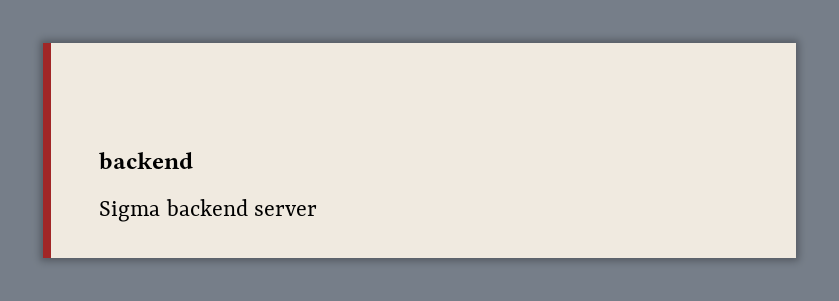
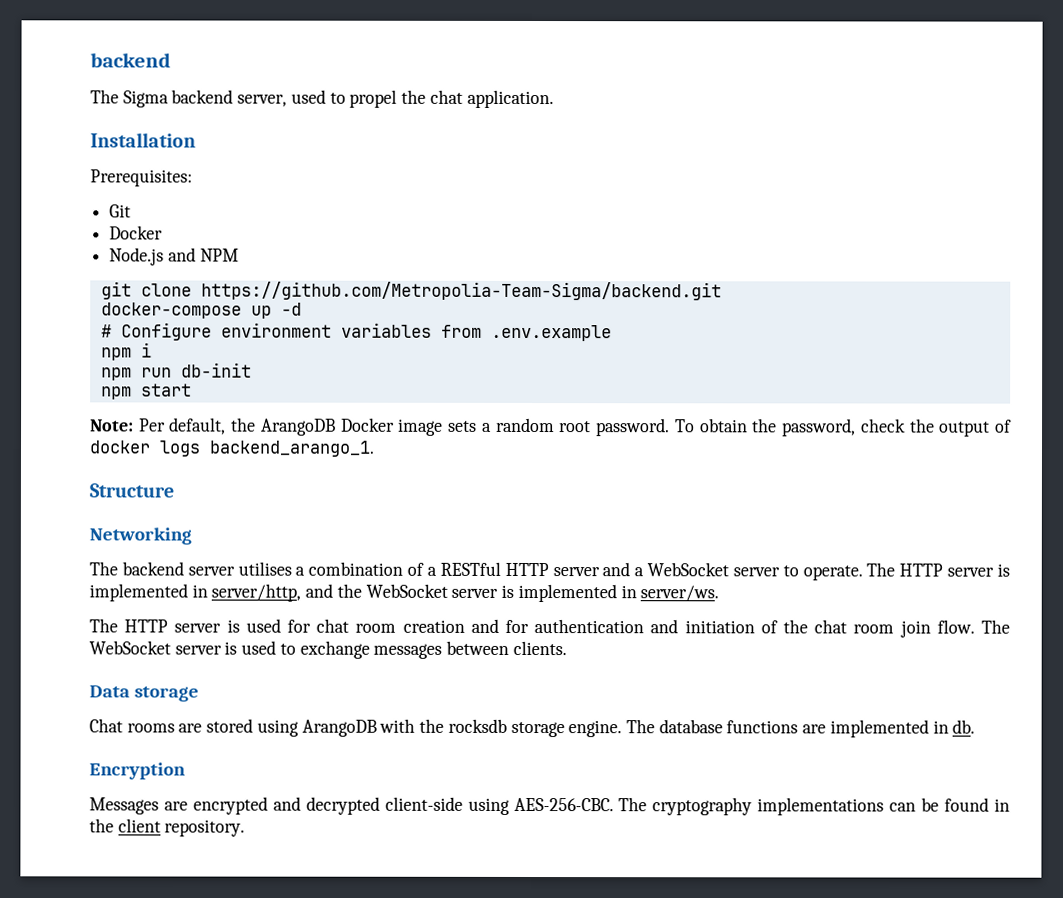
- Sigma backend server
+ The Sigma backend server, used to propel the chat application.
+ Installation
+ Prerequisites:
+ Git
+ Docker
+ Node.js and NPM
+ git clone https://github.com/Metropolia-Team-Sigma/backend.git
+ docker-compose up -d
+ # Configure environment variables from .env.example
+ npm i
+ npm run db-init
+ npm start
+ Note: Per default, the ArangoDB Docker image sets a random root password. To obtain the password, check the output of docker logs backend_arango_1.
+ Structure
+ Networking
+ The backend server utilises a combination of a RESTful HTTP server and a WebSocket server to operate. The HTTP server is implemented in server/http, and the WebSocket server is implemented in server/ws.
+ The HTTP server is used for chat room creation and for authentication and initiation of the chat room join flow. The WebSocket server is used to exchange messages between clients.
+ Data storage
+ Chat rooms are stored using ArangoDB with the rocksdb storage engine. The database functions are implemented in db.
+ Encryption
+ Messages are encrypted and decrypted client-side using AES-256-CBC. The cryptography implementations can be found in the client repository.

